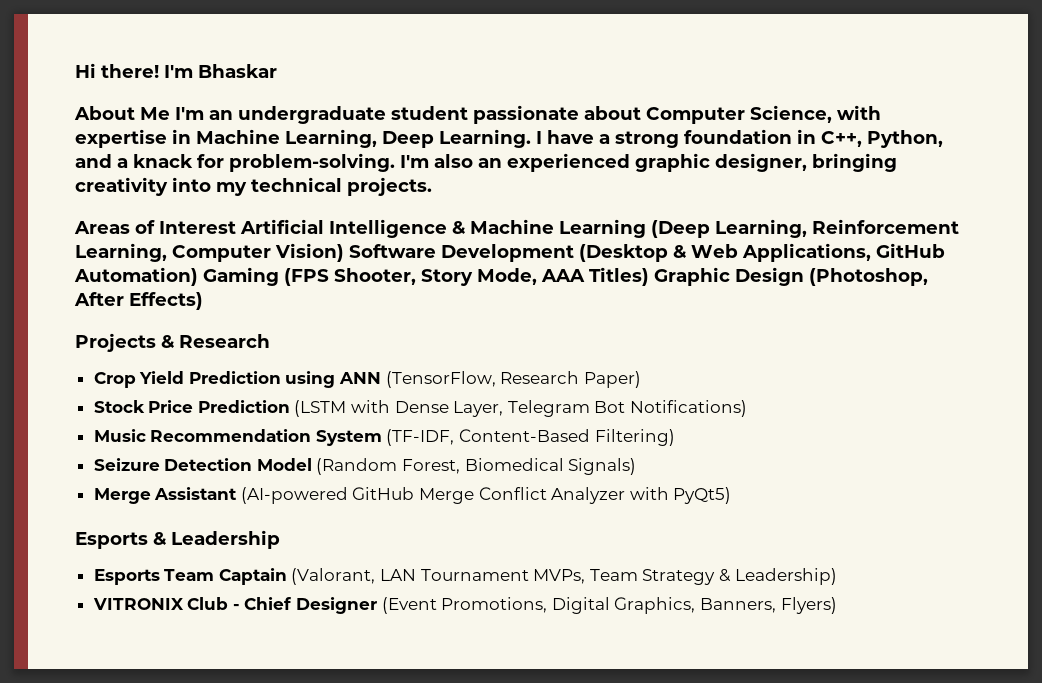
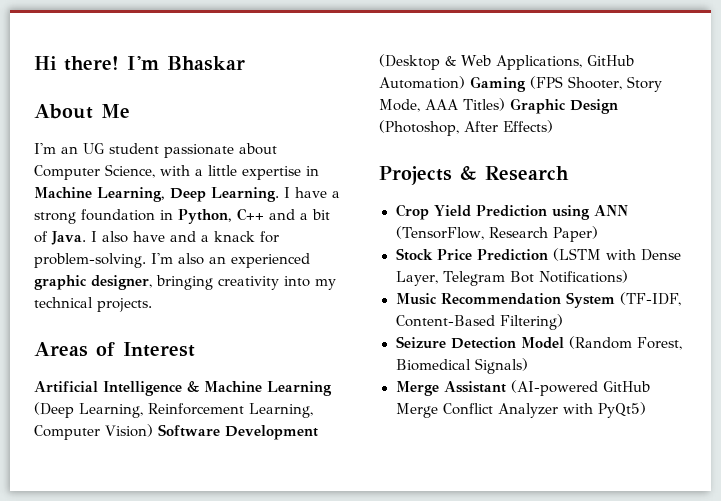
- About Me I'm an undergraduate student passionate about Computer Science, with expertise in Machine Learning, Deep Learning.
+ About Me
+ I'm an UG student passionate about Computer Science, with a little expertise in Machine Learning, Deep Learning.
- I have a strong foundation in C++, Python, and a knack for problem-solving.
+ I have a strong foundation in Python, C++ and a bit of Java. I also have and a knack for problem-solving.
- Areas of Interest Artificial Intelligence & Machine Learning (Deep Learning, Reinforcement Learning, Computer Vision) Software Development (Desktop & Web Applications, GitHub Automation) Gaming (FPS Shooter, Story Mode, AAA Titles) Graphic Design (Photoshop, After Effects)
+ Areas of Interest
+ Artificial Intelligence & Machine Learning (Deep Learning, Reinforcement Learning, Computer Vision) Software Development (Desktop & Web Applications, GitHub Automation) Gaming (FPS Shooter, Story Mode, AAA Titles) Graphic Design (Photoshop, After Effects)
- Esports & Leadership
- Esports Team Captain (Valorant, LAN Tournament MVPs, Team Strategy & Leadership)
- VITRONIX Club - Chief Designer (Event Promotions, Digital Graphics, Banners, Flyers)

